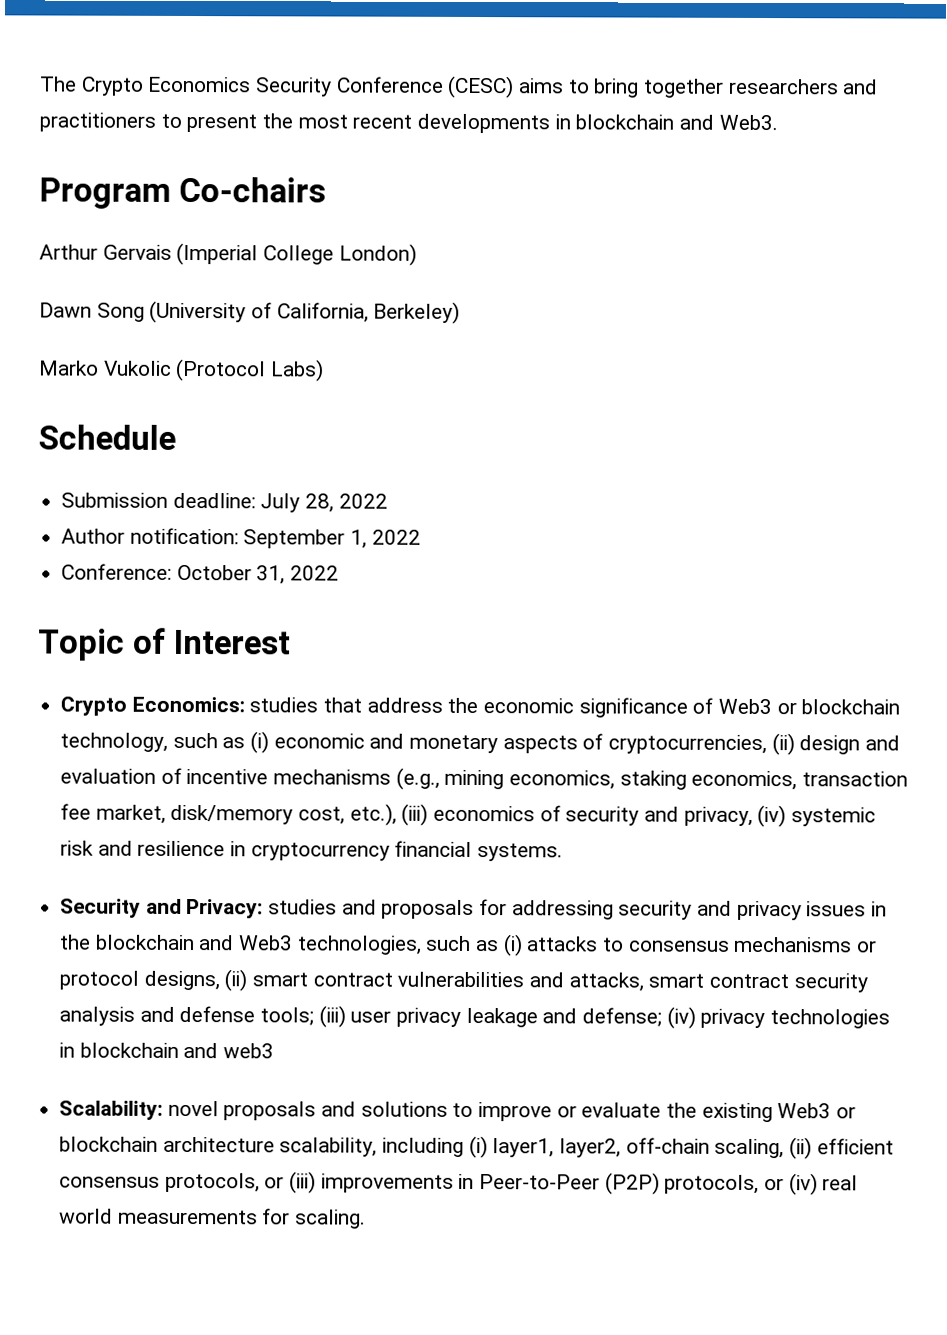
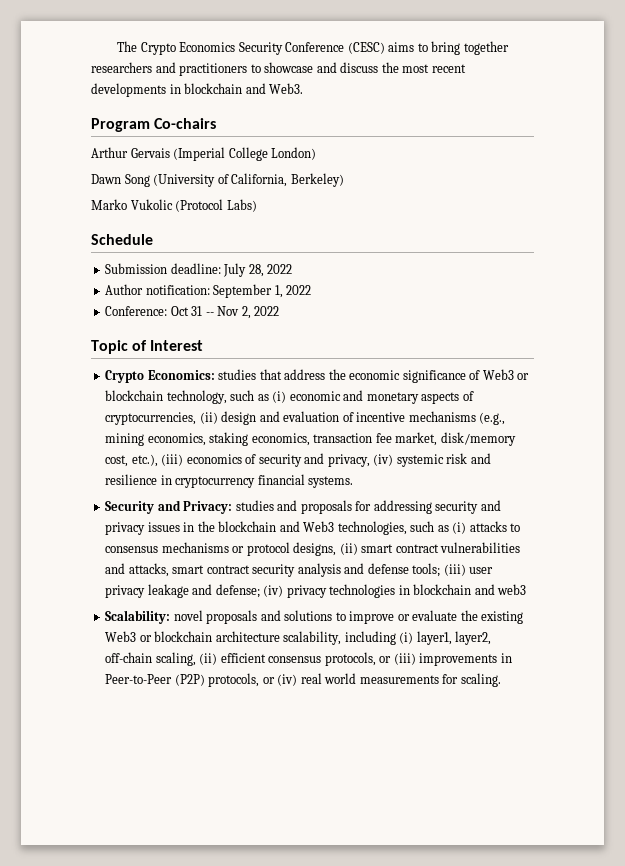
- The Crypto Economics Security Conference (CESC) aims to bring together researchers and practitioners to present the most recent developments in blockchain and Web3.
+ The Crypto Economics Security Conference (CESC) aims to bring together researchers and practitioners to showcase and discuss the most recent developments in blockchain and Web3.
- Conference: October 31, 2022
+ Conference: Oct 31 -- Nov 2, 2022

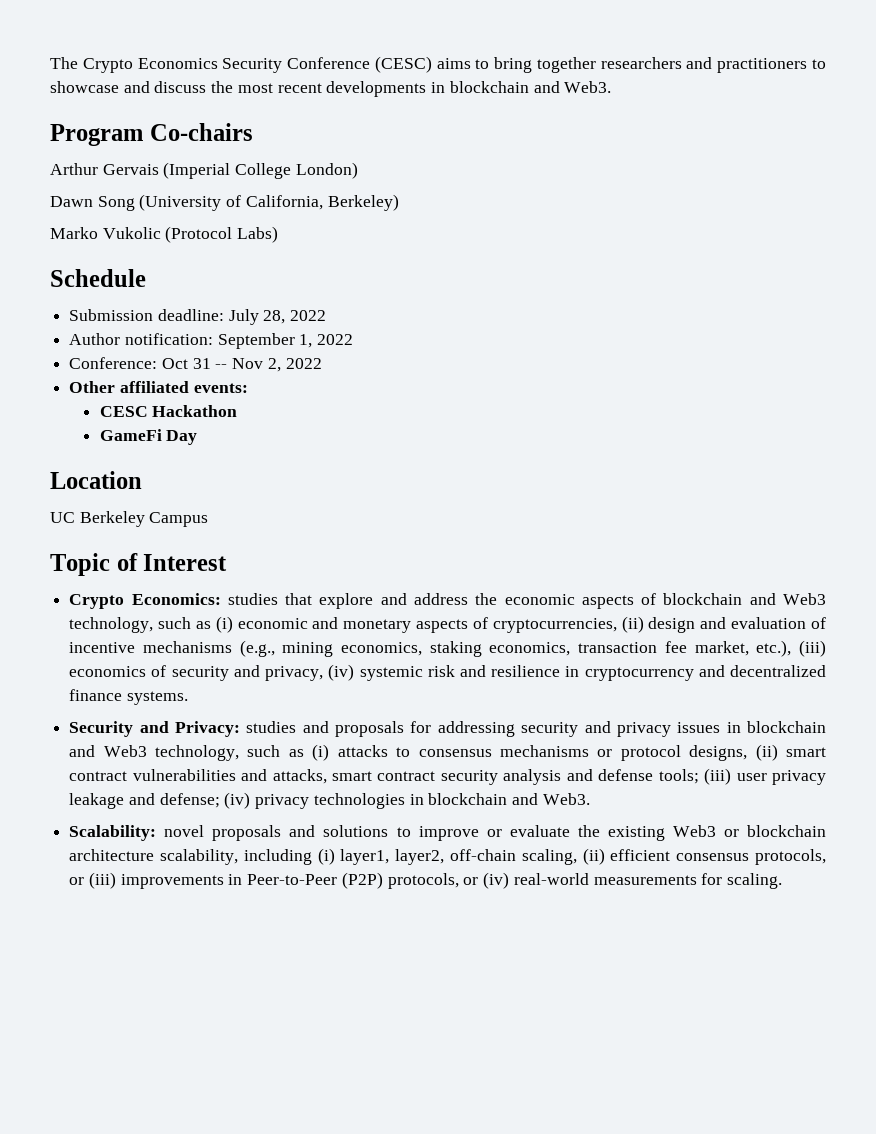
+ Other affiliated events:
+ CESC Hackathon
+ GameFi Day
+ Location
+ UC Berkeley Campus
- Crypto Economics: studies that address the economic significance of Web3 or blockchain technology, such as (i) economic and monetary aspects of cryptocurrencies, (ii) design and evaluation of incentive mechanisms (e.g., mining economics, staking economics, transaction fee market, disk/memory cost, etc.), (iii) economics of security and privacy, (iv) systemic risk and resilience in cryptocurrency financial systems.
+ Crypto Economics: studies that explore and address the economic aspects of blockchain and Web3 technology, such as (i) economic and monetary aspects of cryptocurrencies, (ii) design and evaluation of incentive mechanisms (e.g., mining economics, staking economics, transaction fee market, etc.), (iii) economics of security and privacy, (iv) systemic risk and resilience in cryptocurrency and decentralized finance systems.
- Security and Privacy: studies and proposals for addressing security and privacy issues in the blockchain and Web3 technologies, such as (i) attacks to consensus mechanisms or protocol designs, (ii) smart contract vulnerabilities and attacks, smart contract security analysis and defense tools; (iii) user privacy leakage and defense; (iv) privacy technologies in blockchain and web3
+ Security and Privacy: studies and proposals for addressing security and privacy issues in blockchain and Web3 technology, such as (i) attacks to consensus mechanisms or protocol designs, (ii) smart contract vulnerabilities and attacks, smart contract security analysis and defense tools; (iii) user privacy leakage and defense; (iv) privacy technologies in blockchain and Web3.
- Scalability: novel proposals and solutions to improve or evaluate the existing Web3 or blockchain architecture scalability, including (i) layer1, layer2, off-chain scaling, (ii) efficient consensus protocols, or (iii) improvements in Peer-to-Peer (P2P) protocols, or (iv) real world measurements for scaling.
+ Scalability: novel proposals and solutions to improve or evaluate the existing Web3 or blockchain architecture scalability, including (i) layer1, layer2, off-chain scaling, (ii) efficient consensus protocols, or (iii) improvements in Peer-to-Peer (P2P) protocols, or (iv) real-world measurements for scaling.

